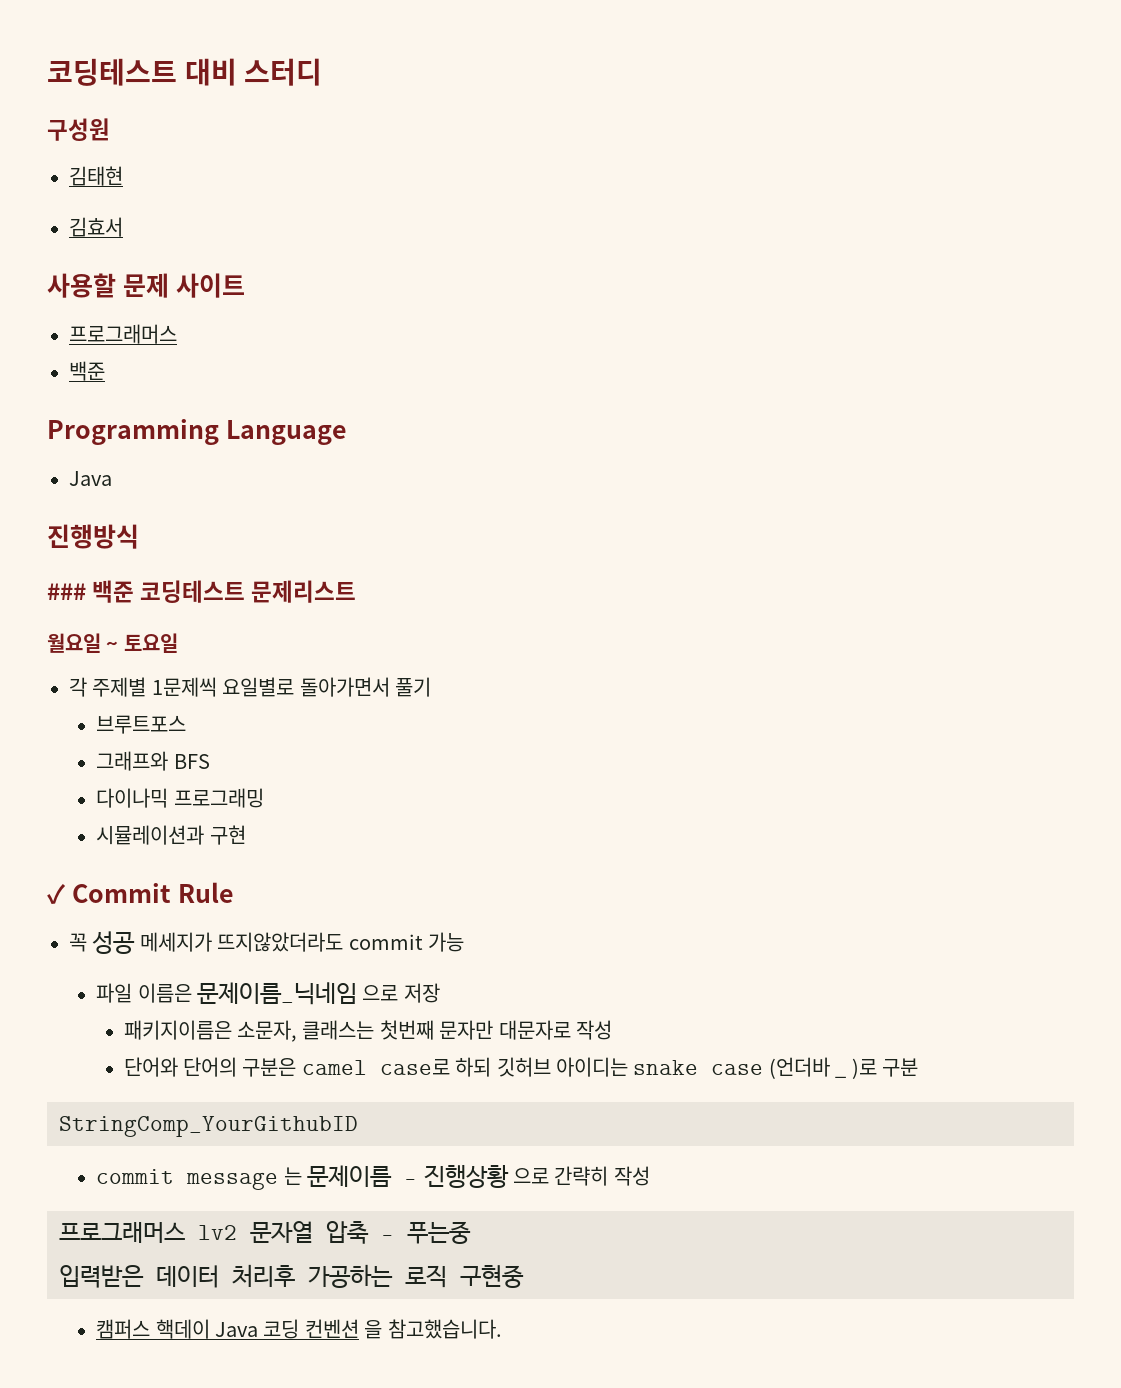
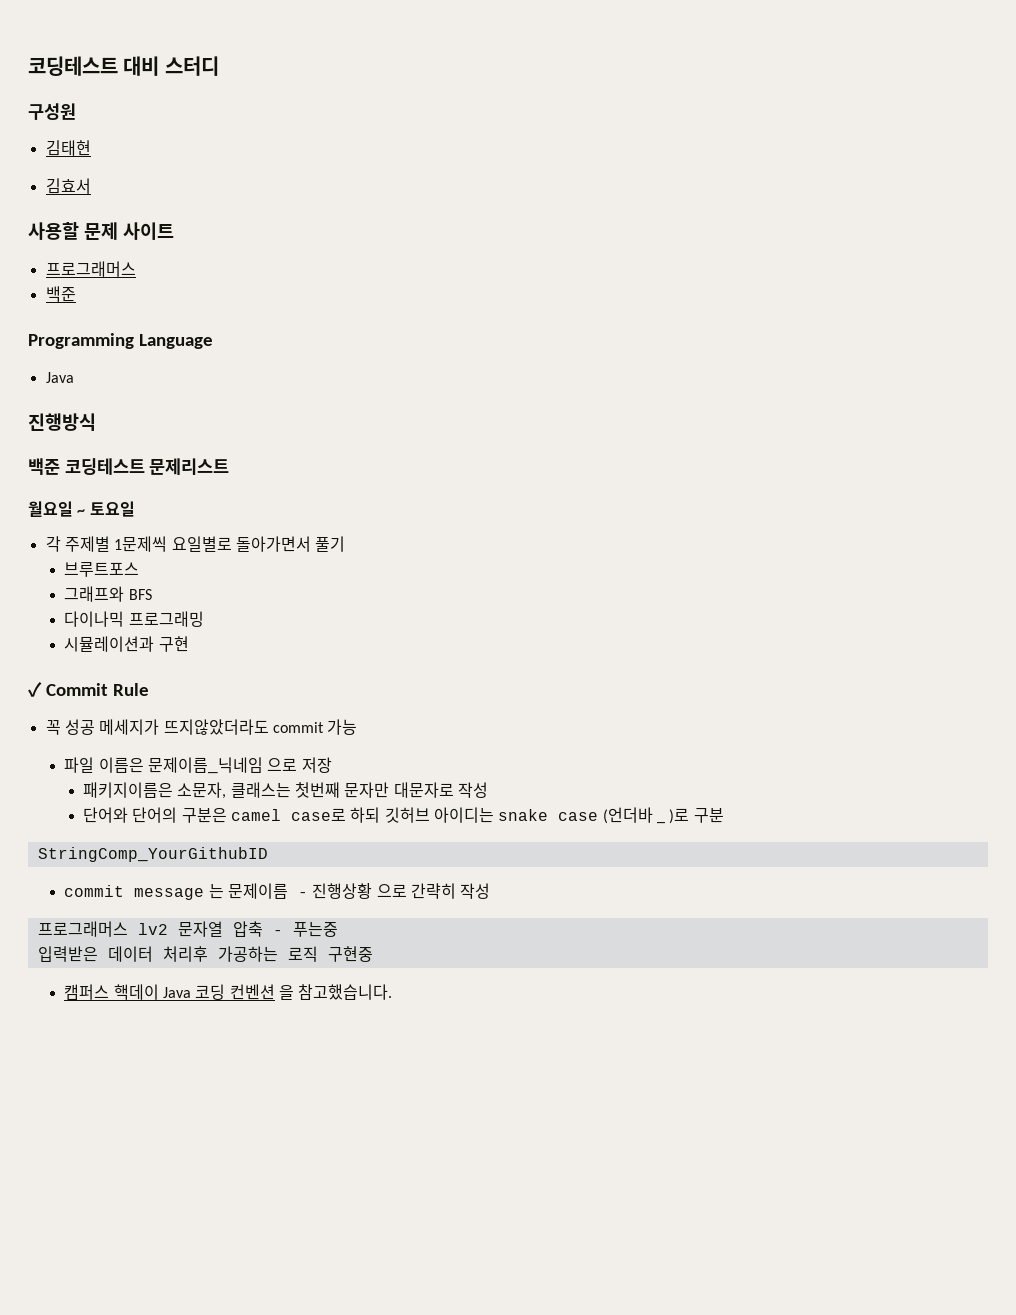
- ### 백준 코딩테스트 문제리스트
+ 백준 코딩테스트 문제리스트

